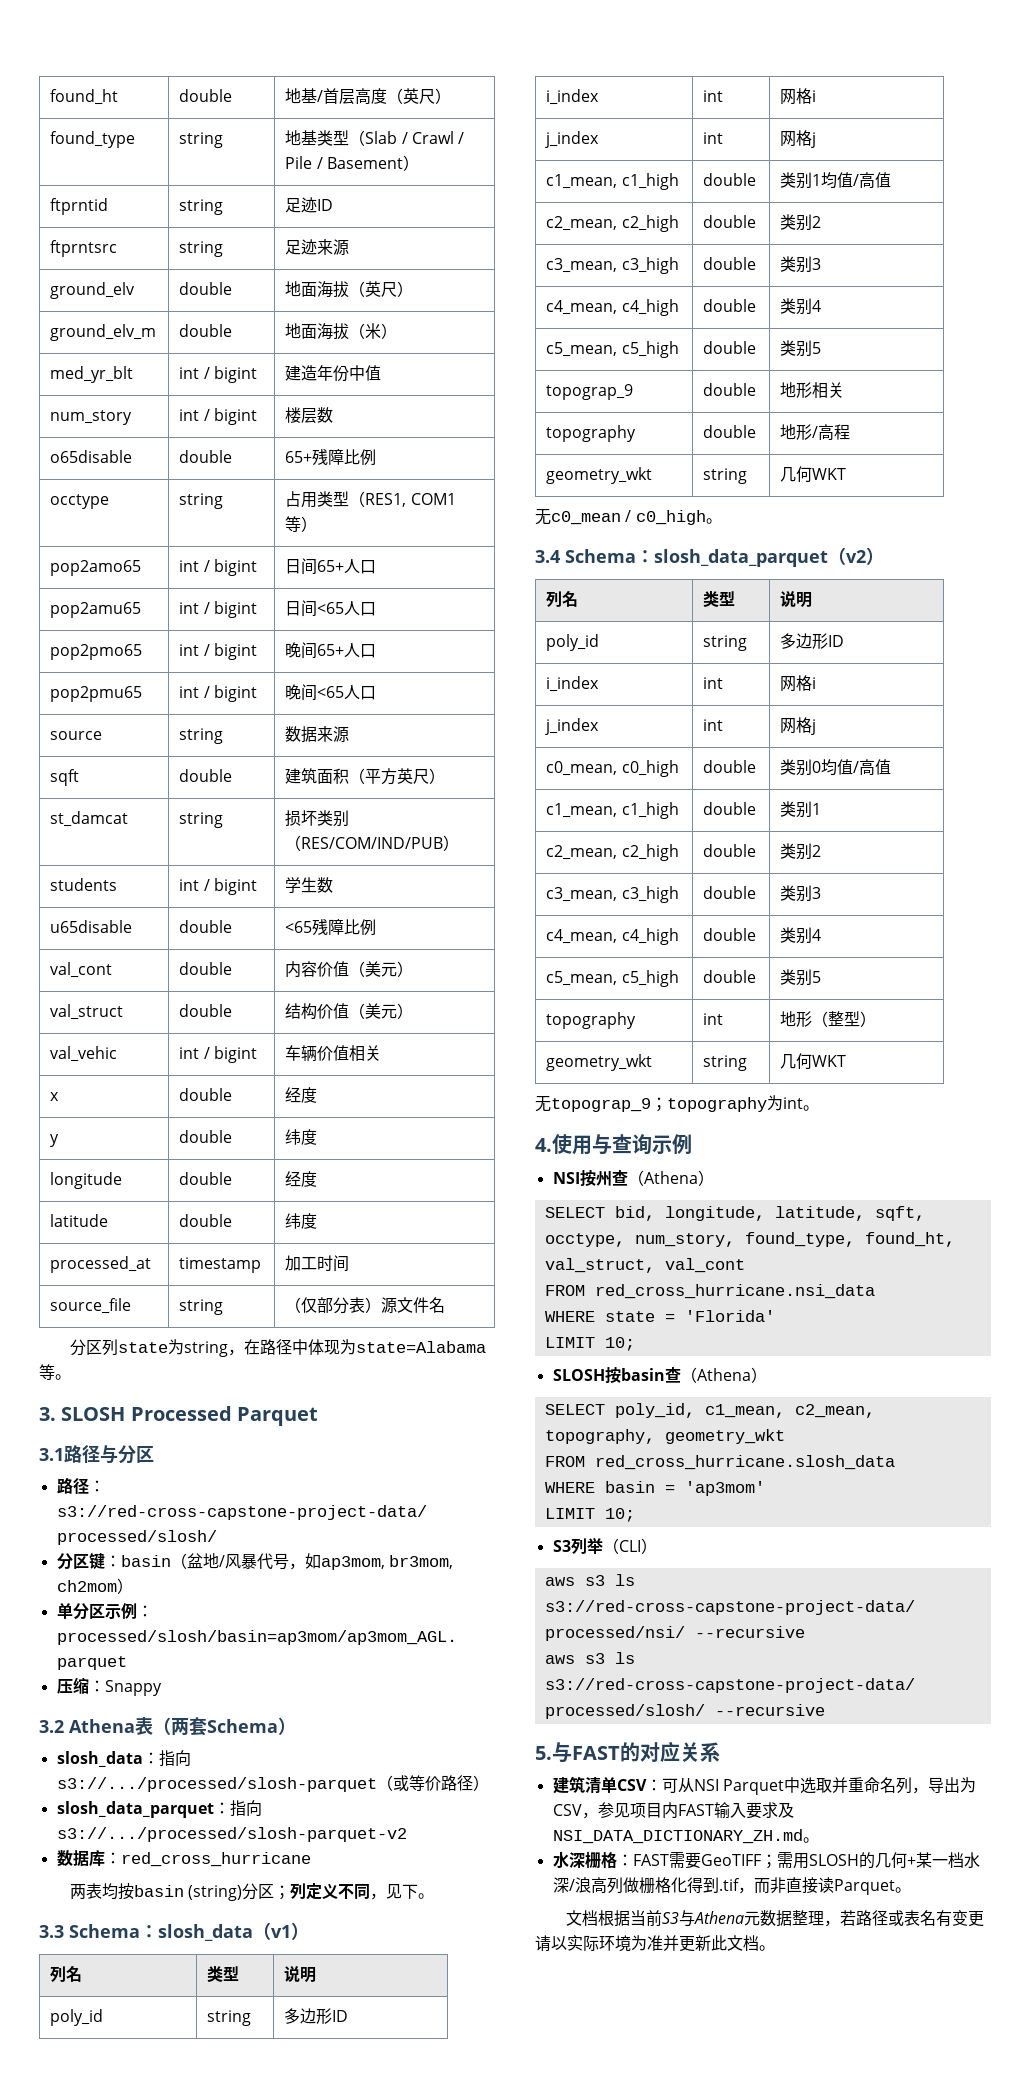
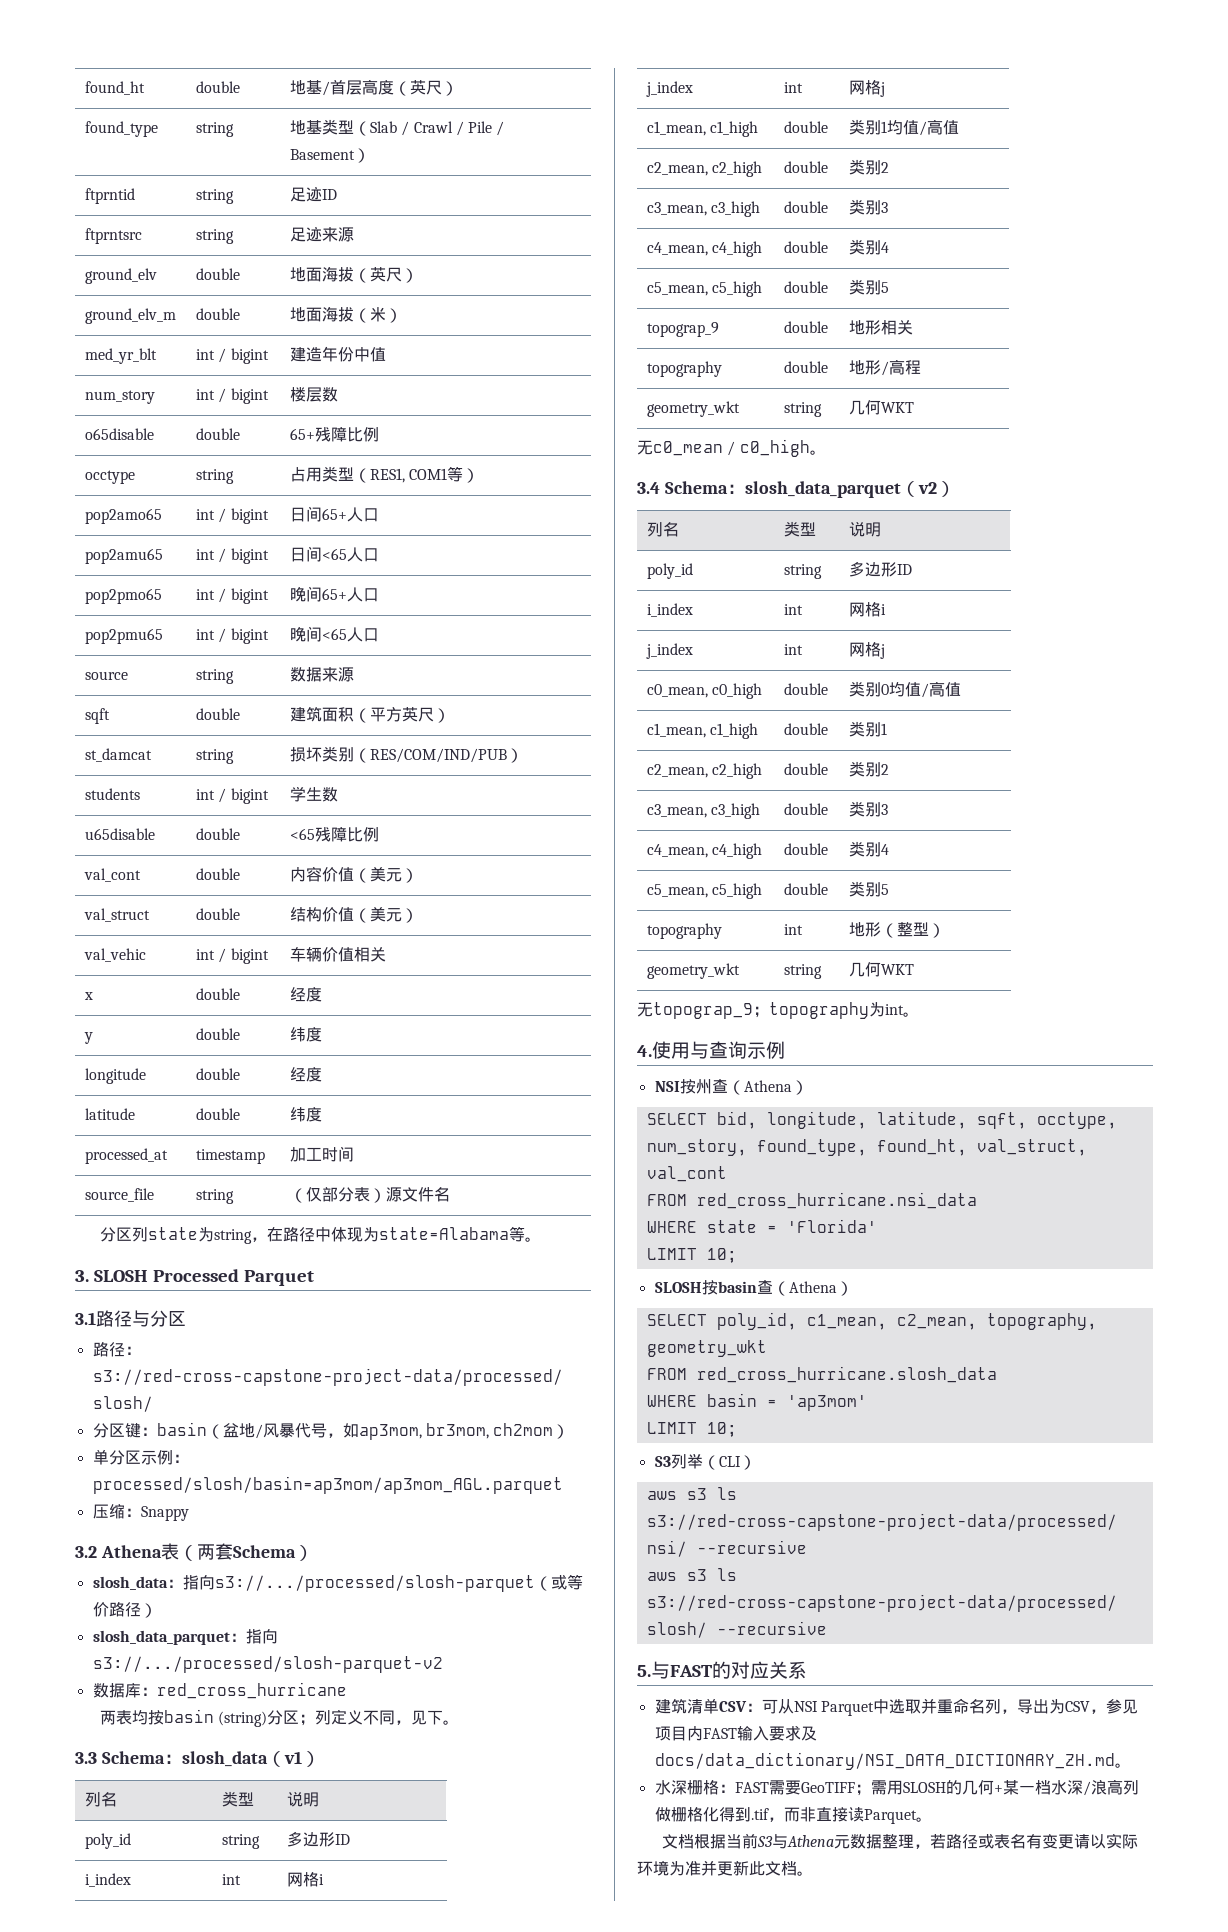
- 建筑清单CSV：可从NSI Parquet中选取并重命名列，导出为CSV，参见项目内FAST输入要求及NSI_DATA_DICTIONARY_ZH.md。
+ 建筑清单CSV：可从NSI Parquet中选取并重命名列，导出为CSV，参见项目内FAST输入要求及docs/data_dictionary/NSI_DATA_DICTIONARY_ZH.md。

